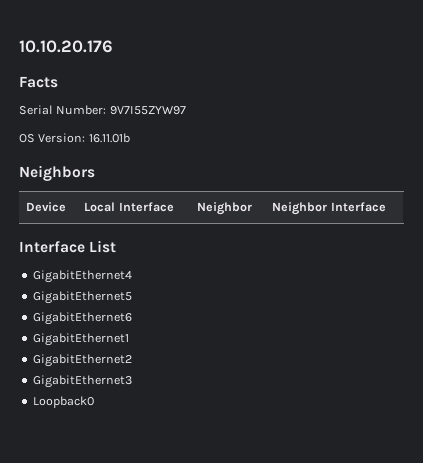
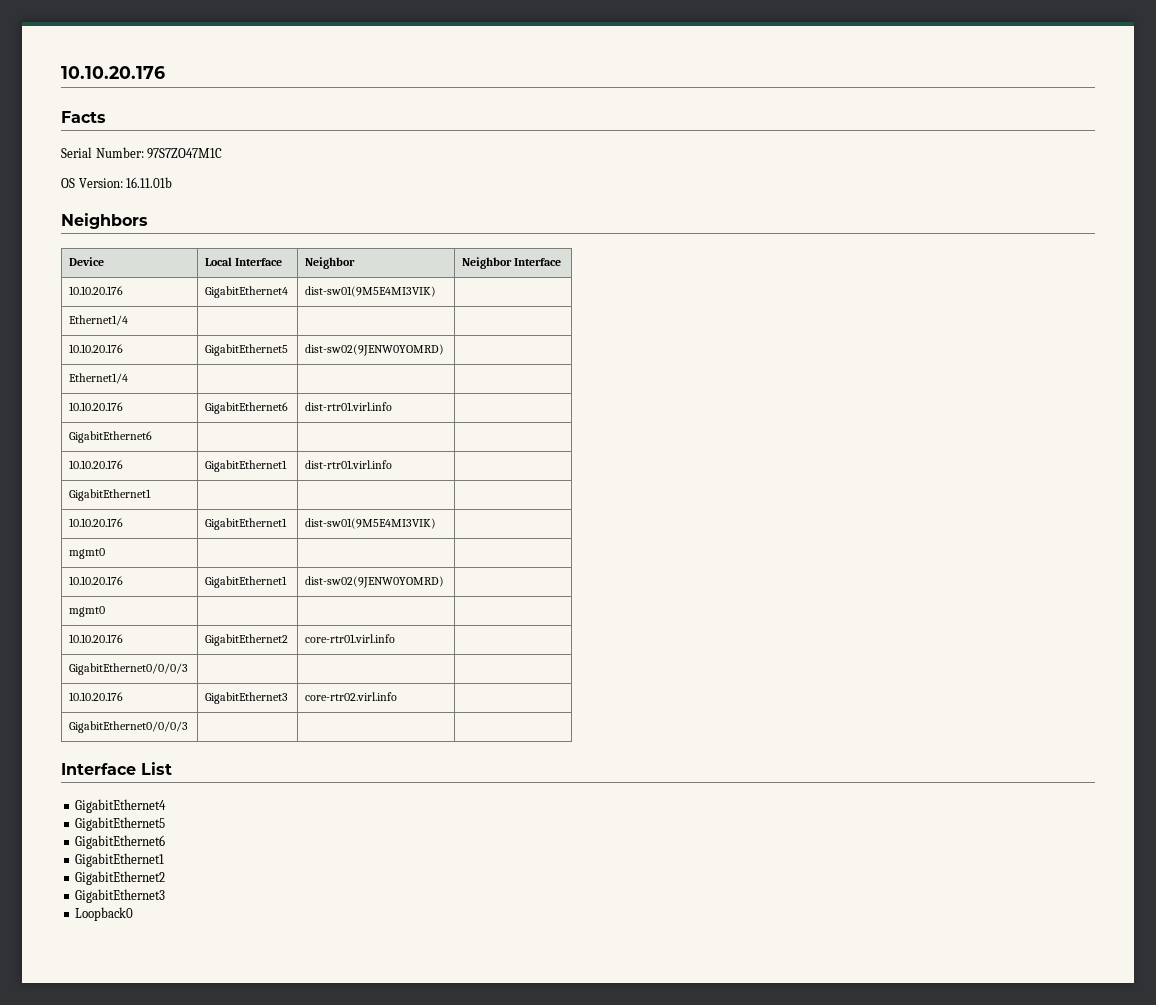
- Serial Number: 9V7I55ZYW97
+ Serial Number: 97S7ZO47M1C
+ 10.10.20.176 | GigabitEthernet4 | dist-sw01(9M5E4MI3VIK) |
+ Ethernet1/4 | | |
+ 10.10.20.176 | GigabitEthernet5 | dist-sw02(9JENW0YOMRD) |
+ Ethernet1/4 | | |
+ 10.10.20.176 | GigabitEthernet6 | dist-rtr01.virl.info |
+ GigabitEthernet6 | | |
+ 10.10.20.176 | GigabitEthernet1 | dist-rtr01.virl.info |
+ GigabitEthernet1 | | |
+ 10.10.20.176 | GigabitEthernet1 | dist-sw01(9M5E4MI3VIK) |
+ mgmt0 | | |
+ 10.10.20.176 | GigabitEthernet1 | dist-sw02(9JENW0YOMRD) |
+ mgmt0 | | |
+ 10.10.20.176 | GigabitEthernet2 | core-rtr01.virl.info |
+ GigabitEthernet0/0/0/3 | | |
+ 10.10.20.176 | GigabitEthernet3 | core-rtr02.virl.info |
+ GigabitEthernet0/0/0/3 | | |

